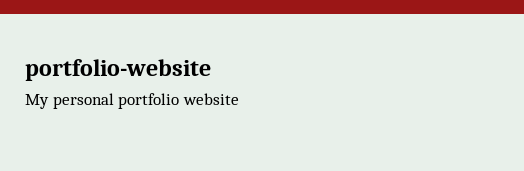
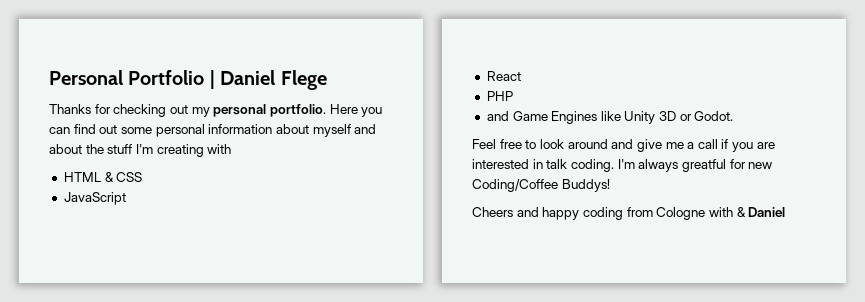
- portfolio-website
- My personal portfolio website
+ Personal Portfolio | Daniel Flege
+ Thanks for checking out my personal portfolio. Here you can find out some personal information about myself and about the stuff I'm creating with
+ HTML & CSS
+ JavaScript
+ React
+ PHP
+ and Game Engines like Unity 3D or Godot.
+ Feel free to look around and give me a call if you are interested in talk coding. I'm always greatful for new Coding/Coffee Buddys!
+ Cheers and happy coding from Cologne with & Daniel

